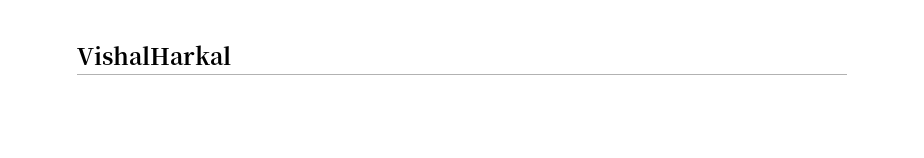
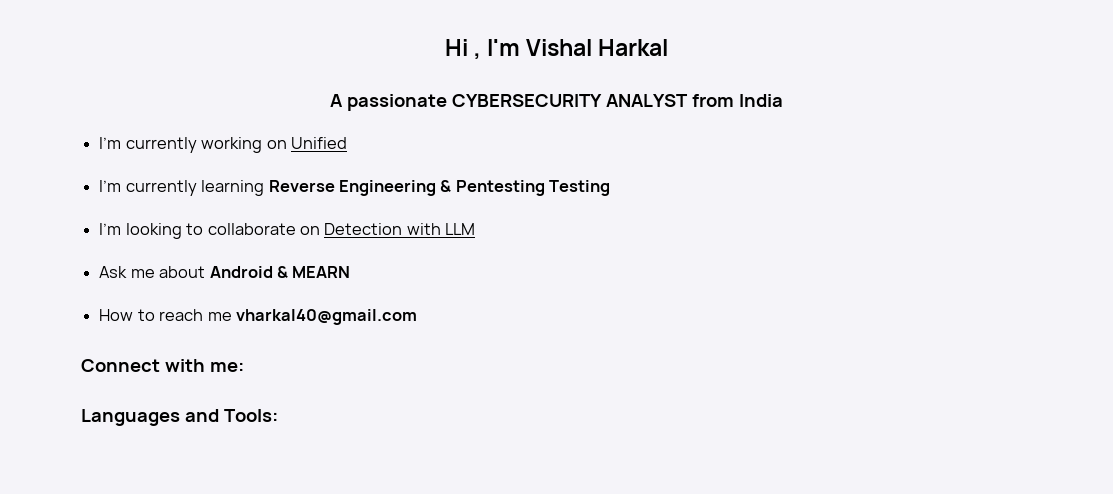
- VishalHarkal
+ Hi , I'm Vishal Harkal
+ A passionate CYBERSECURITY ANALYST from India
+ I’m currently working on Unified
+ I’m currently learning Reverse Engineering & Pentesting Testing
+ I’m looking to collaborate on Detection with LLM
+ Ask me about Android & MEARN
+ How to reach me vharkal40@gmail.com
+ Connect with me:
+ Languages and Tools:

